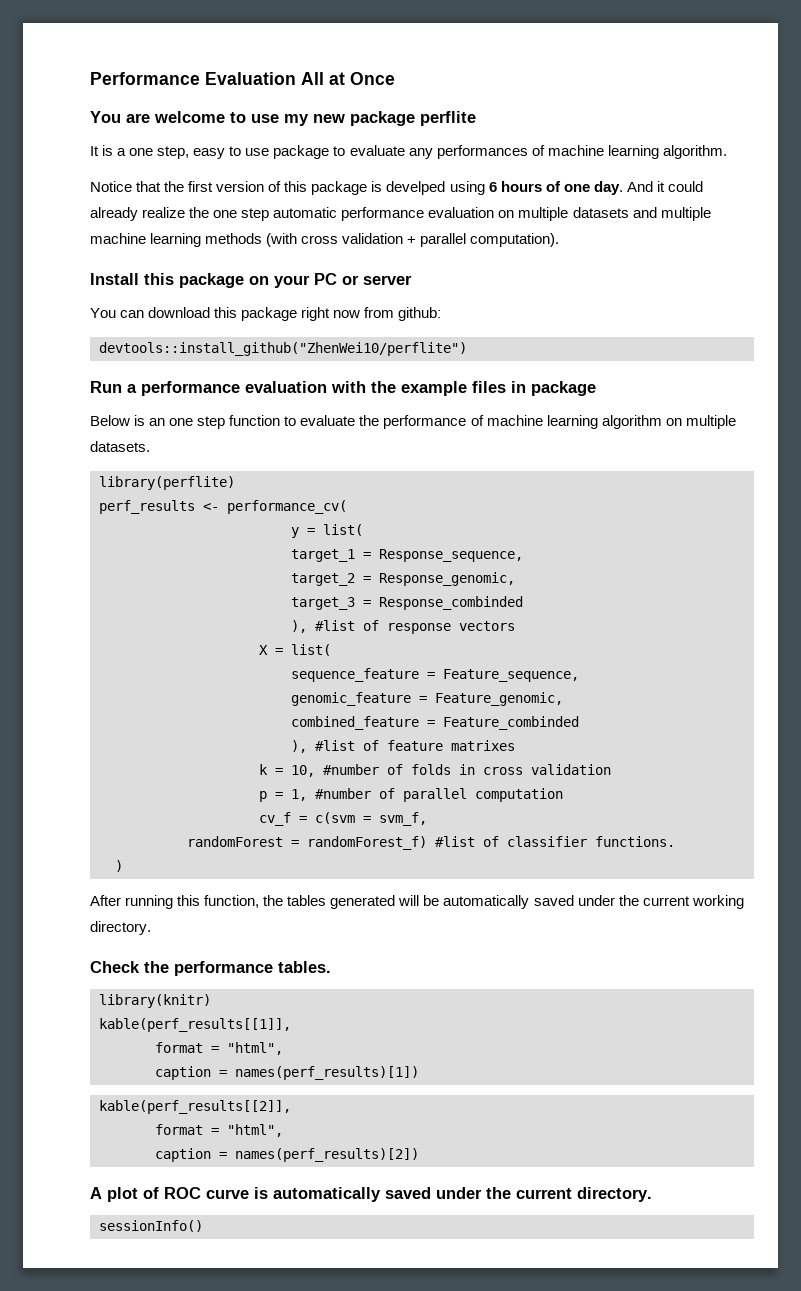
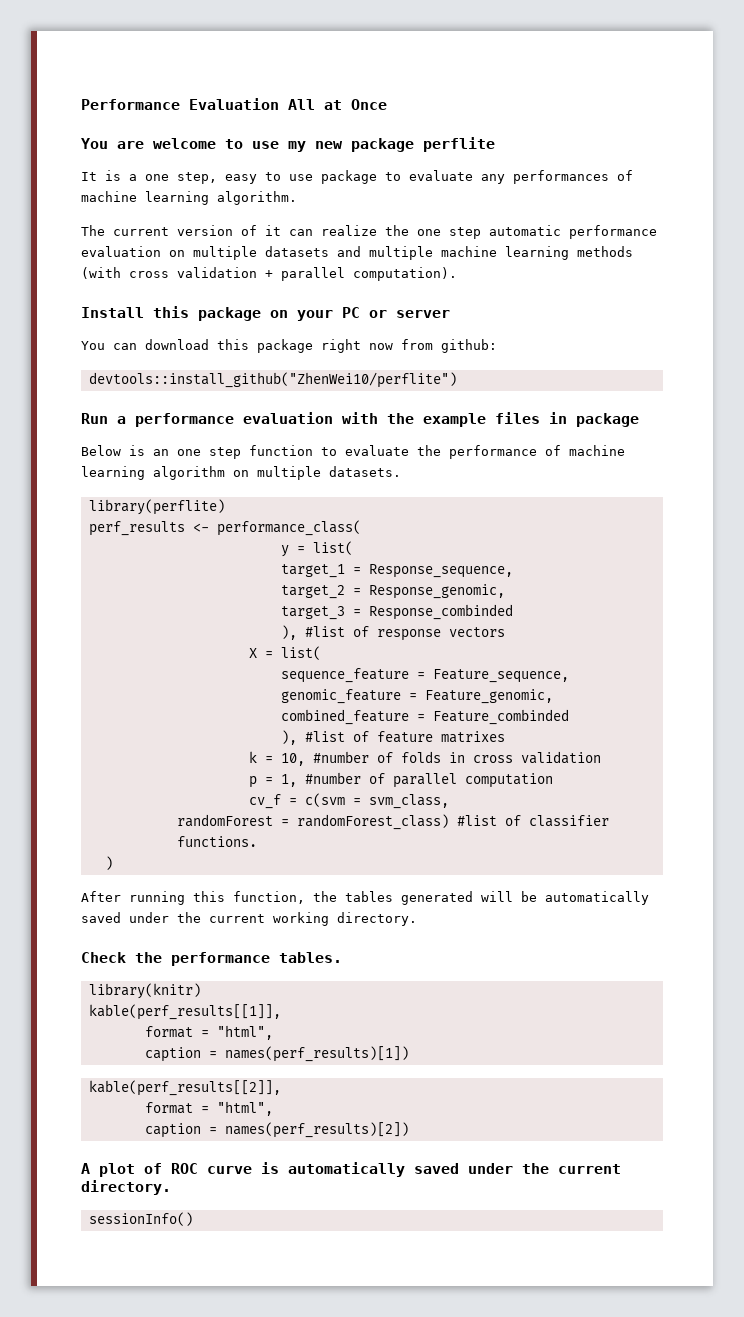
- Notice that the first version of this package is develped using 6 hours of one day. And it could already realize the one step automatic performance evaluation on multiple datasets and multiple machine learning methods (with cross validation + parallel computation).
+ The current version of it can realize the one step automatic performance evaluation on multiple datasets and multiple machine learning methods (with cross validation + parallel computation).
- perf_results <- performance_cv(
+ perf_results <- performance_class(
- cv_f = c(svm = svm_f,
+ cv_f = c(svm = svm_class,
- randomForest = randomForest_f) #list of classifier functions.
+ randomForest = randomForest_class) #list of classifier functions.

